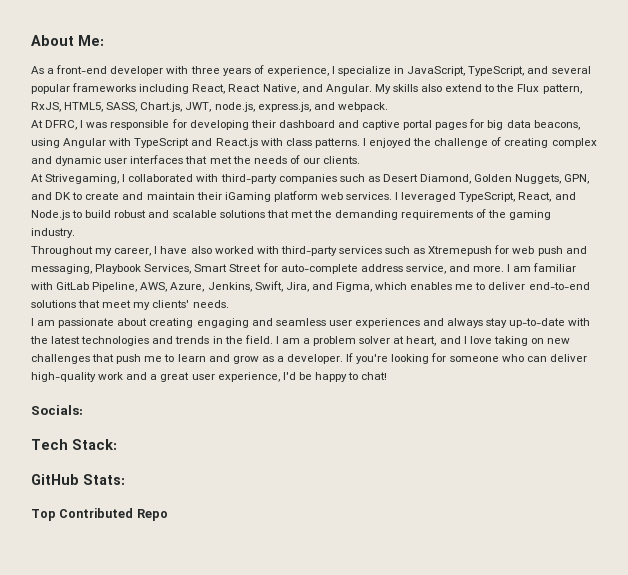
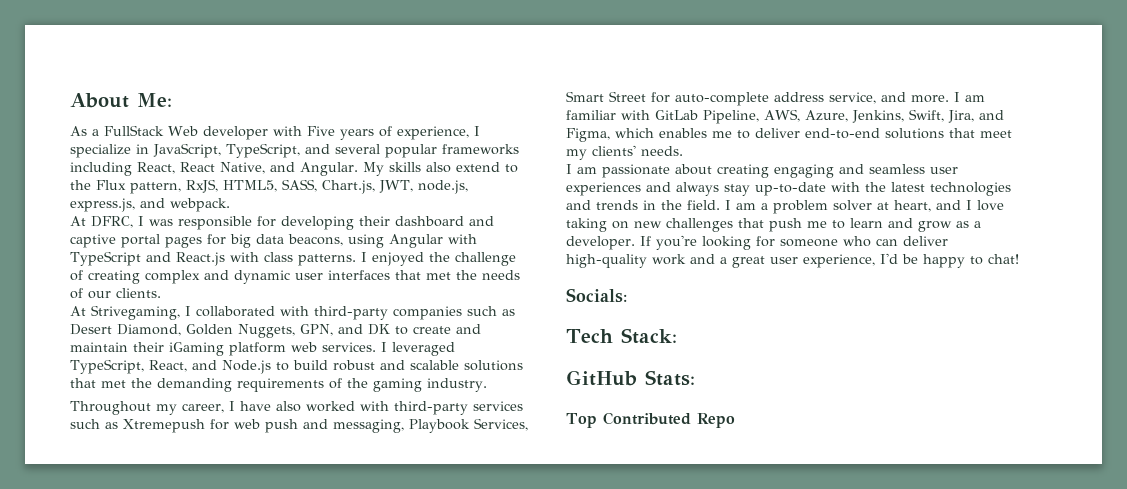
- As a front-end developer with three years of experience, I specialize in JavaScript, TypeScript, and several popular frameworks including React, React Native, and Angular.
+ As a FullStack Web developer with Five years of experience, I specialize in JavaScript, TypeScript, and several popular frameworks including React, React Native, and Angular.

